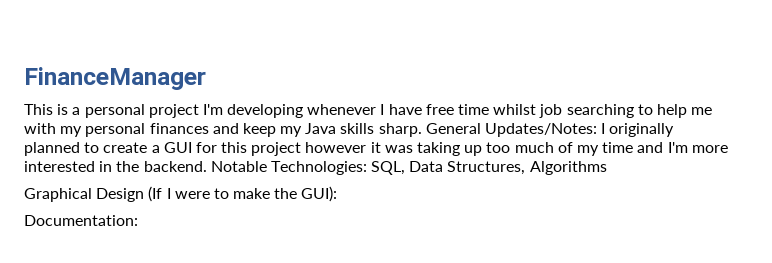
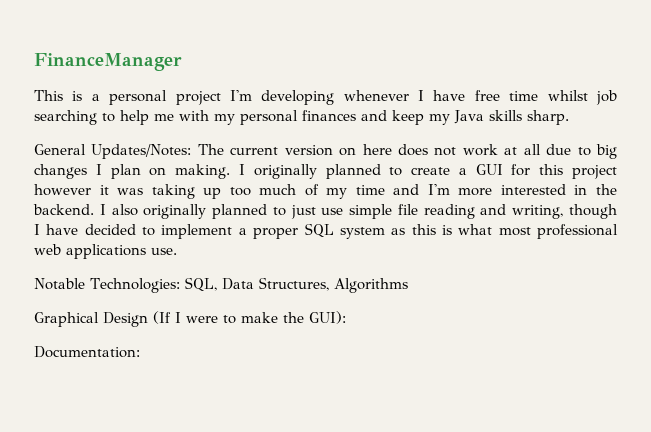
- This is a personal project I'm developing whenever I have free time whilst job searching to help me with my personal finances and keep my Java skills sharp. General Updates/Notes: I originally planned to create a GUI for this project however it was taking up too much of my time and I'm more interested in the backend. Notable Technologies:
+ This is a personal project I'm developing whenever I have free time whilst job searching to help me with my personal finances and keep my Java skills sharp.
+ General Updates/Notes: The current version on here does not work at all due to big changes I plan on making. I originally planned to create a GUI for this project however it was taking up too much of my time and I'm more interested in the backend. I also originally planned to just use simple file reading and writing, though I have decided to implement a proper SQL system as this is what most professional web applications use.
+ Notable Technologies:

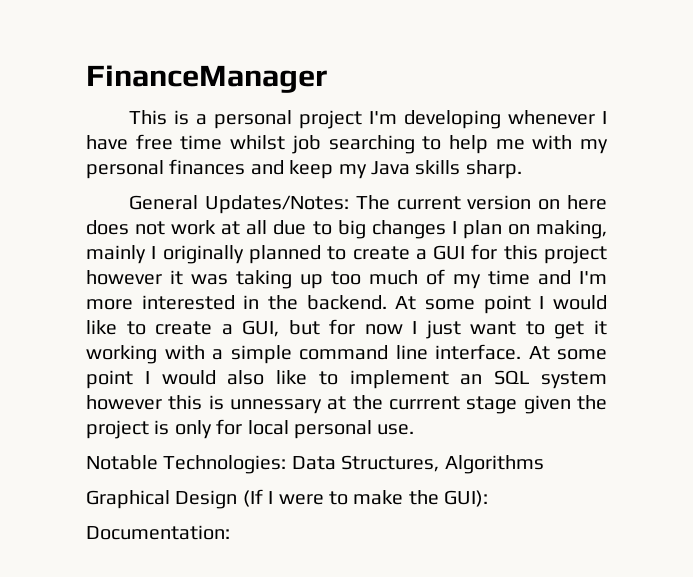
- General Updates/Notes: The current version on here does not work at all due to big changes I plan on making. I originally planned to create a GUI for this project however it was taking up too much of my time and I'm more interested in the backend.
+ General Updates/Notes: The current version on here does not work at all due to big changes I plan on making, mainly I originally planned to create a GUI for this project however it was taking up too much of my time and I'm more interested in the backend.
- I also originally planned to just use simple file reading and writing, though I have decided to implement a proper SQL system as this is what most professional web applications use.
+ At some point I would like to create a GUI, but for now I just want to get it working with a simple command line interface. At some point I would also like to implement an SQL system however this is unnessary at the currrent stage given the project is only for local personal use.
- Notable Technologies: SQL, Data Structures, Algorithms
+ Notable Technologies: Data Structures, Algorithms

